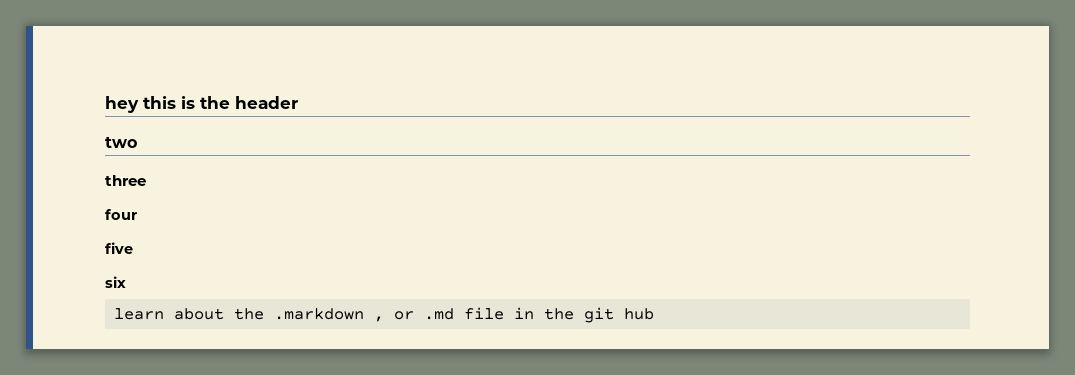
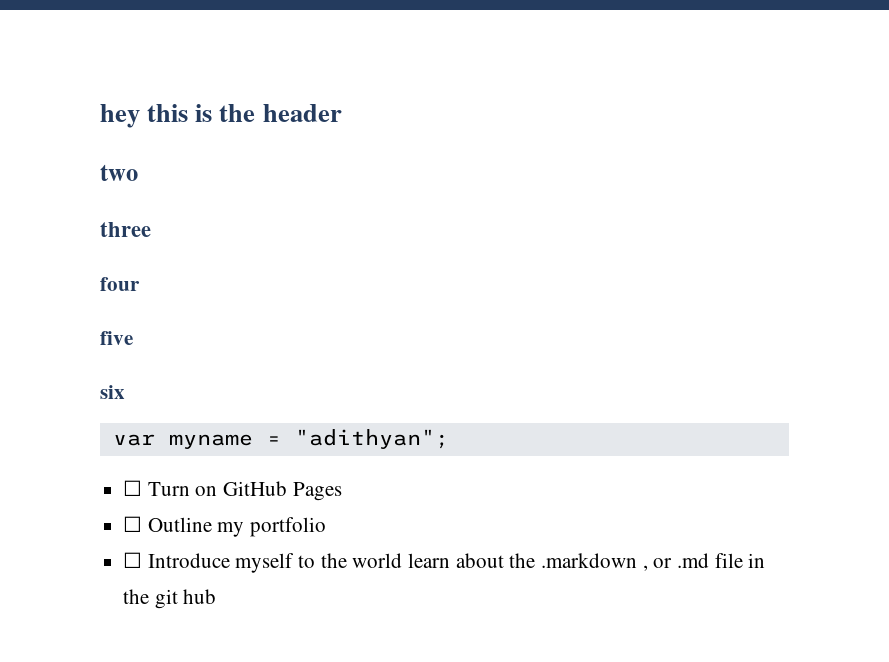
- learn about the .markdown , or .md file in the git hub
+ var myname = "adithyan";
+ ☐ Turn on GitHub Pages
+ ☐ Outline my portfolio
+ ☐ Introduce myself to the world learn about the .markdown , or .md file in the git hub

